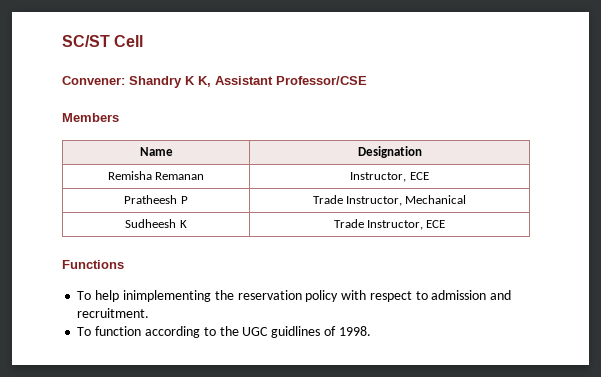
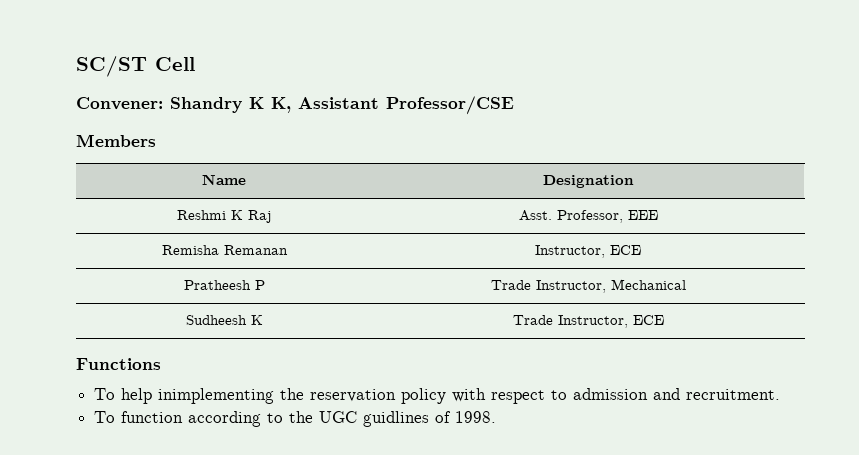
+ Reshmi K Raj | Asst. Professor, EEE

